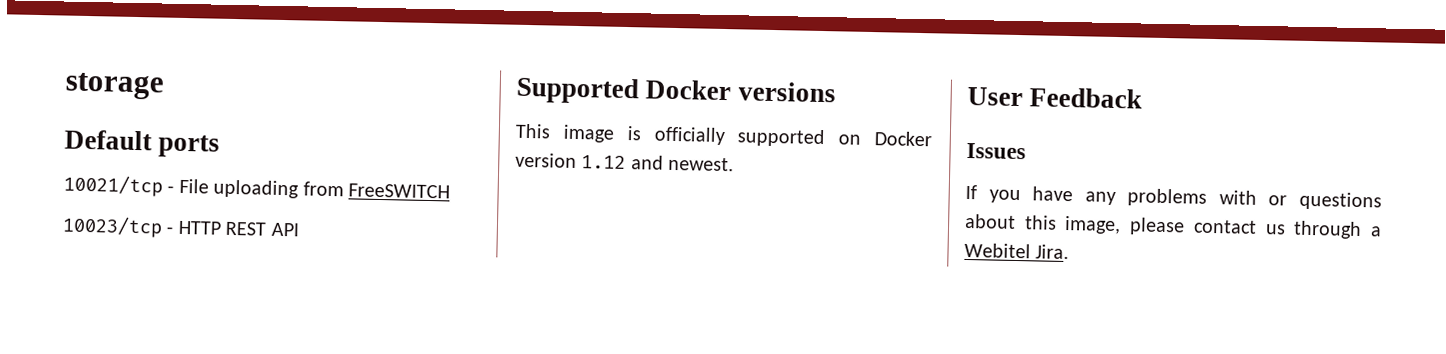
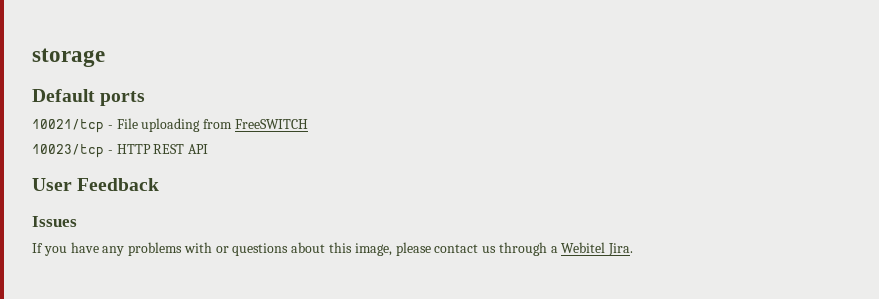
- Supported Docker versions
- This image is officially supported on Docker version 1.12 and newest.

